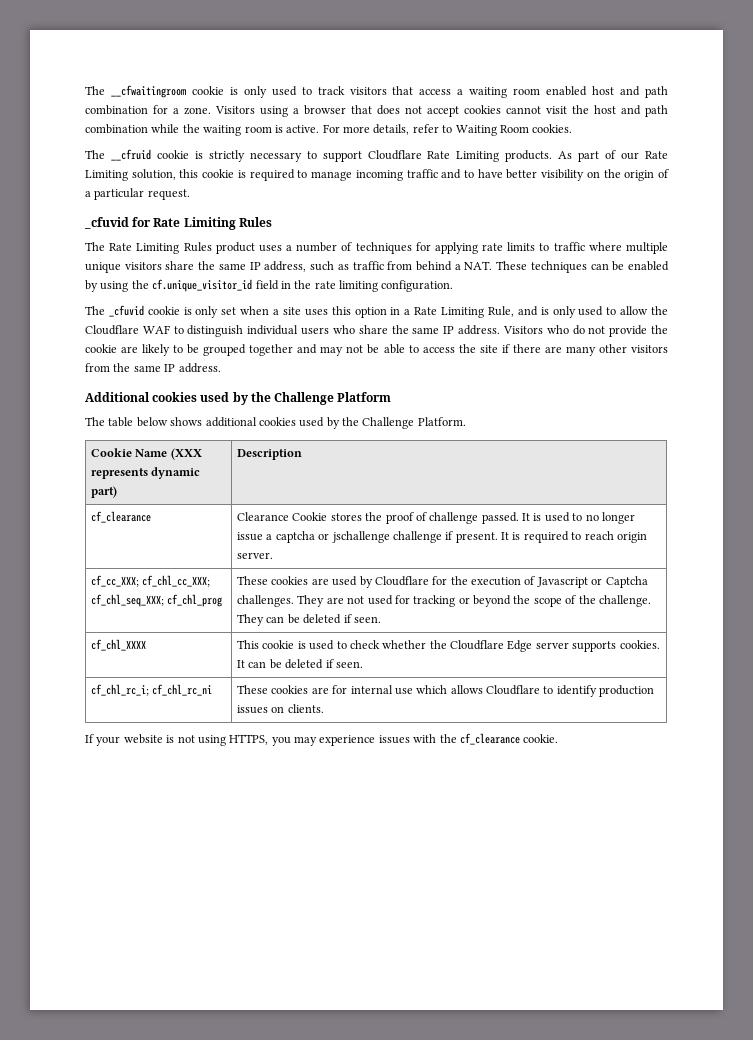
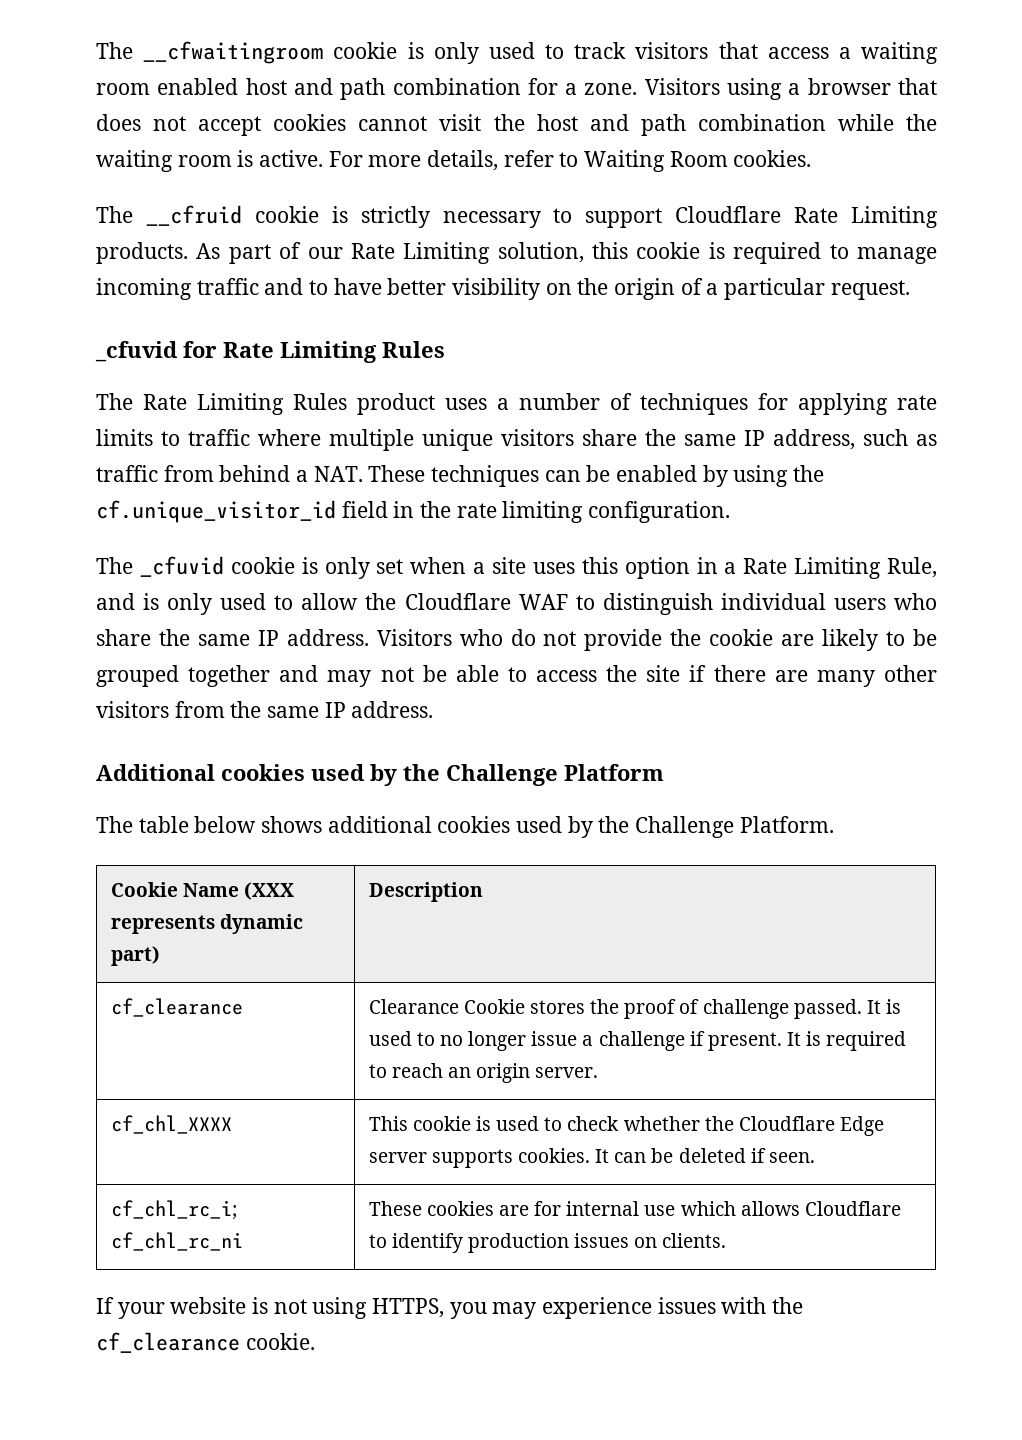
- cf_clearance | Clearance Cookie stores the proof of challenge passed. It is used to no longer issue a captcha or jschallenge challenge if present. It is required to reach origin server.
+ cf_clearance | Clearance Cookie stores the proof of challenge passed. It is used to no longer issue a challenge if present. It is required to reach an origin server.
- cf_cc_XXX; cf_chl_cc_XXX; cf_chl_seq_XXX; cf_chl_prog | These cookies are used by Cloudflare for the execution of Javascript or Captcha challenges. They are not used for tracking or beyond the scope of the challenge. They can be deleted if seen.

